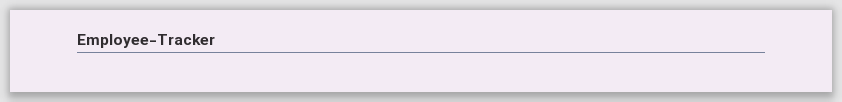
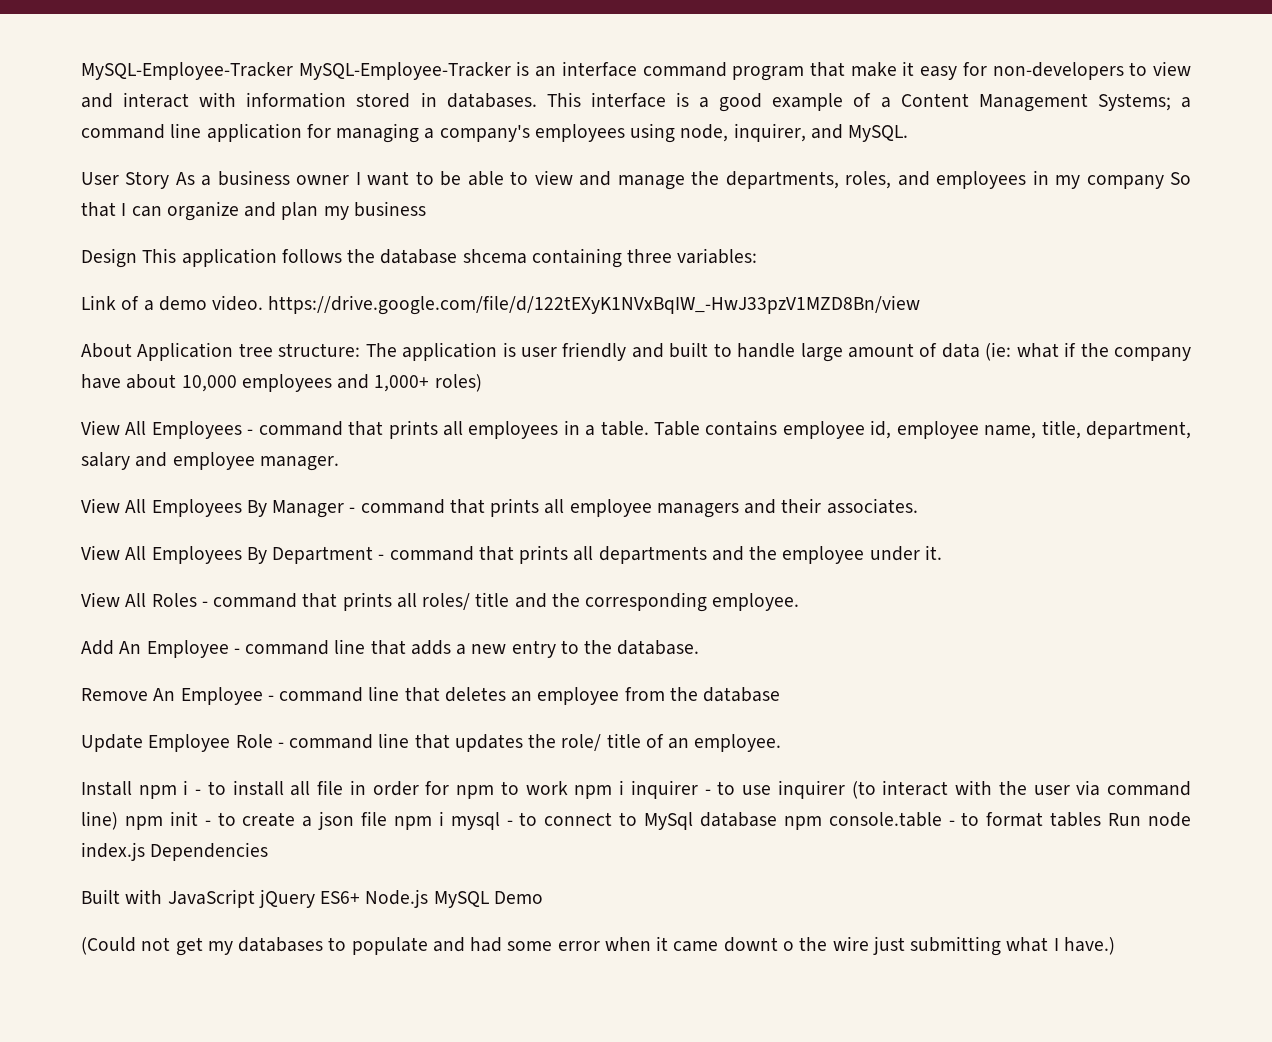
- Employee-Tracker
+ MySQL-Employee-Tracker MySQL-Employee-Tracker is an interface command program that make it easy for non-developers to view and interact with information stored in databases. This interface is a good example of a Content Management Systems; a command line application for managing a company's employees using node, inquirer, and MySQL.
+ User Story As a business owner I want to be able to view and manage the departments, roles, and employees in my company So that I can organize and plan my business
+ Design This application follows the database shcema containing three variables:
+ Link of a demo video. https://drive.google.com/file/d/122tEXyK1NVxBqIW_-HwJ33pzV1MZD8Bn/view
+ About Application tree structure: The application is user friendly and built to handle large amount of data (ie: what if the company have about 10,000 employees and 1,000+ roles)
+ View All Employees - command that prints all employees in a table. Table contains employee id, employee name, title, department, salary and employee manager.
+ View All Employees By Manager - command that prints all employee managers and their associates.
+ View All Employees By Department - command that prints all departments and the employee under it.
+ View All Roles - command that prints all roles/ title and the corresponding employee.
+ Add An Employee - command line that adds a new entry to the database.
+ Remove An Employee - command line that deletes an employee from the database
+ Update Employee Role - command line that updates the role/ title of an employee.
+ Install npm i - to install all file in order for npm to work npm i inquirer - to use inquirer (to interact with the user via command line) npm init - to create a json file npm i mysql - to connect to MySql database npm console.table - to format tables Run node index.js Dependencies
+ Built with JavaScript jQuery ES6+ Node.js MySQL Demo
+ (Could not get my databases to populate and had some error when it came downt o the wire just submitting what I have.)

